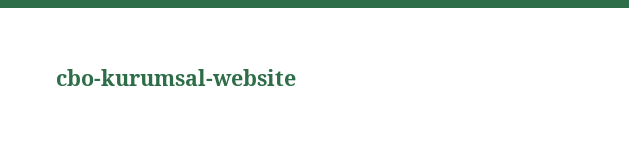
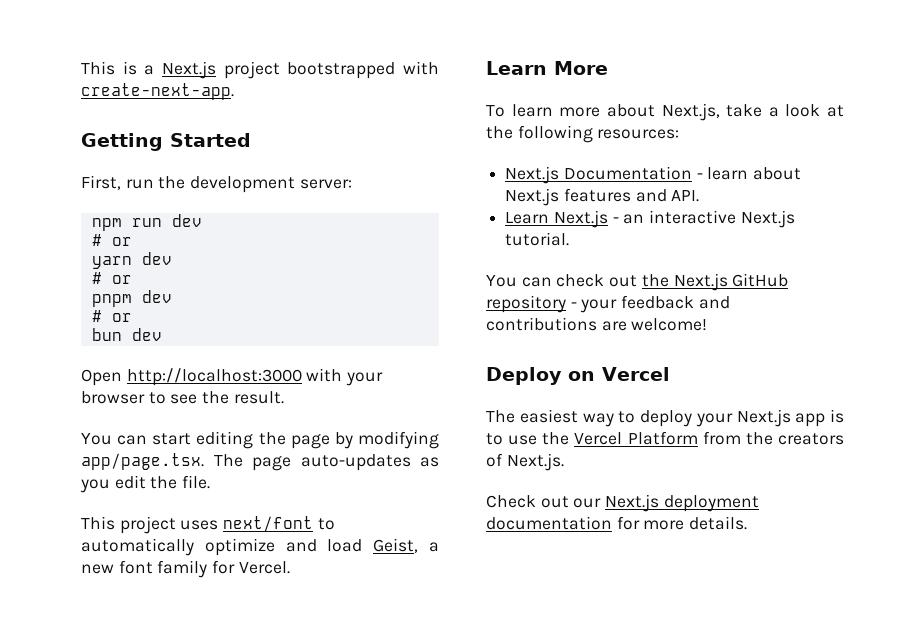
- cbo-kurumsal-website
+ This is a Next.js project bootstrapped with create-next-app.
+ Getting Started
+ First, run the development server:
+ npm run dev
+ # or
+ yarn dev
+ # or
+ pnpm dev
+ # or
+ bun dev
+ Open http://localhost:3000 with your browser to see the result.
+ You can start editing the page by modifying app/page.tsx. The page auto-updates as you edit the file.
+ This project uses next/font to automatically optimize and load Geist, a new font family for Vercel.
+ Learn More
+ To learn more about Next.js, take a look at the following resources:
+ Next.js Documentation - learn about Next.js features and API.
+ Learn Next.js - an interactive Next.js tutorial.
+ You can check out the Next.js GitHub repository - your feedback and contributions are welcome!
+ Deploy on Vercel
+ The easiest way to deploy your Next.js app is to use the Vercel Platform from the creators of Next.js.
+ Check out our Next.js deployment documentation for more details.

